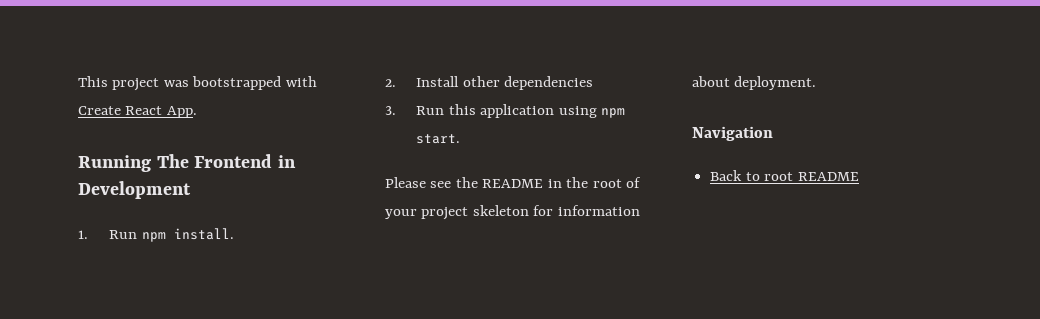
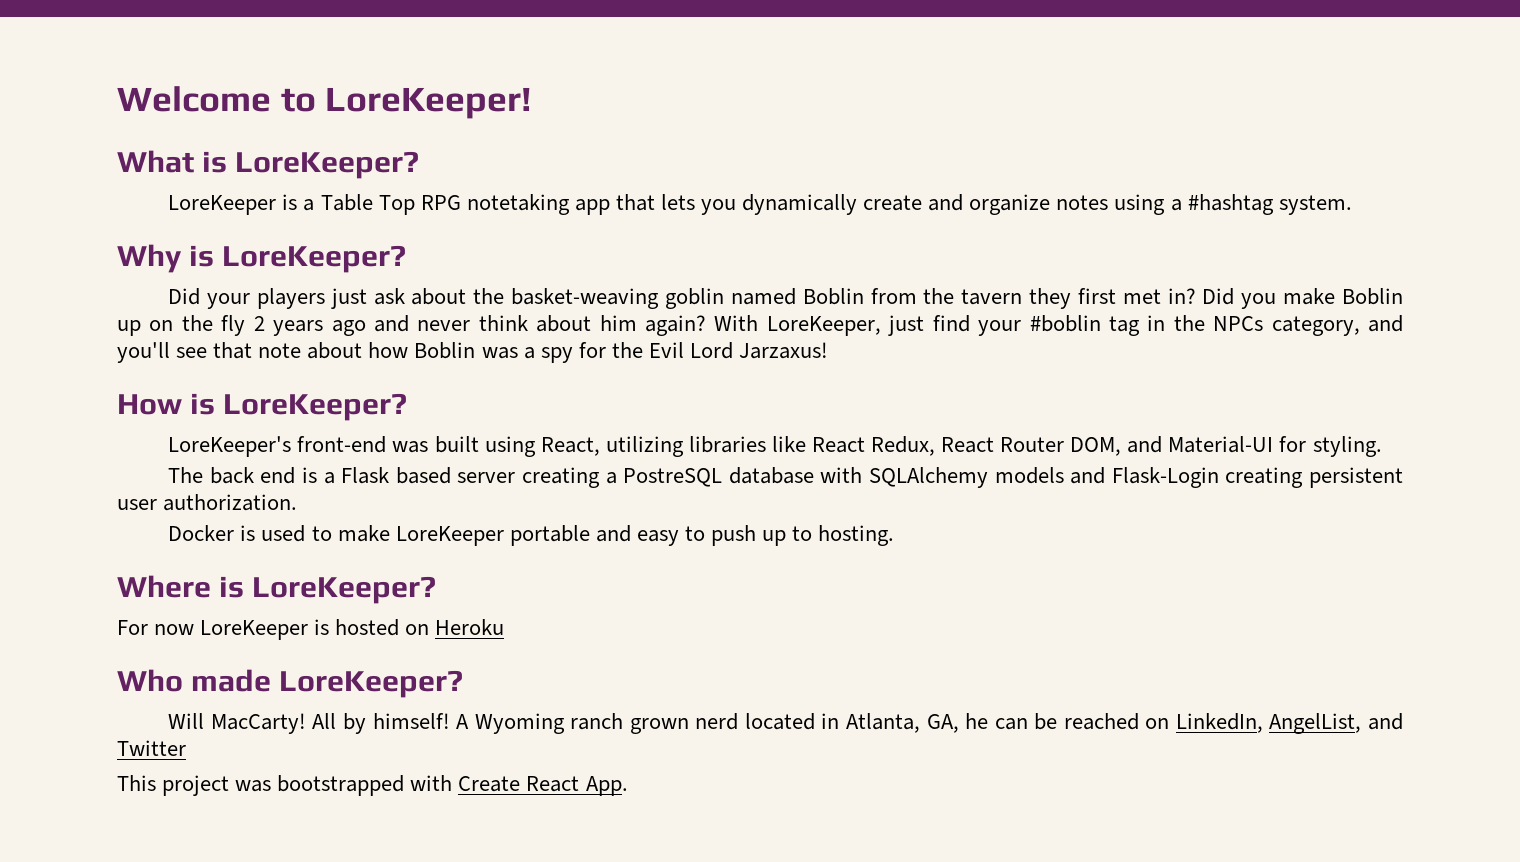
+ Welcome to LoreKeeper!
+ What is LoreKeeper?
+ LoreKeeper is a Table Top RPG notetaking app that lets you dynamically create and organize notes using a #hashtag system.
+ Why is LoreKeeper?
+ Did your players just ask about the basket-weaving goblin named Boblin from the tavern they first met in? Did you make Boblin up on the fly 2 years ago and never think about him again? With LoreKeeper, just find your #boblin tag in the NPCs category, and you'll see that note about how Boblin was a spy for the Evil Lord Jarzaxus!
+ How is LoreKeeper?
+ LoreKeeper's front-end was built using React, utilizing libraries like React Redux, React Router DOM, and Material-UI for styling.
+ The back end is a Flask based server creating a PostreSQL database with SQLAlchemy models and Flask-Login creating persistent user authorization.
+ Docker is used to make LoreKeeper portable and easy to push up to hosting.
+ Where is LoreKeeper?
+ For now LoreKeeper is hosted on Heroku
+ Who made LoreKeeper?
+ Will MacCarty! All by himself! A Wyoming ranch grown nerd located in Atlanta, GA, he can be reached on LinkedIn, AngelList, and Twitter
- Running The Frontend in Development
- 1. Run npm install.
- 2. Install other dependencies
- 3. Run this application using npm start.
- Please see the README in the root of your project skeleton for information about deployment.
- Navigation
- Back to root README

